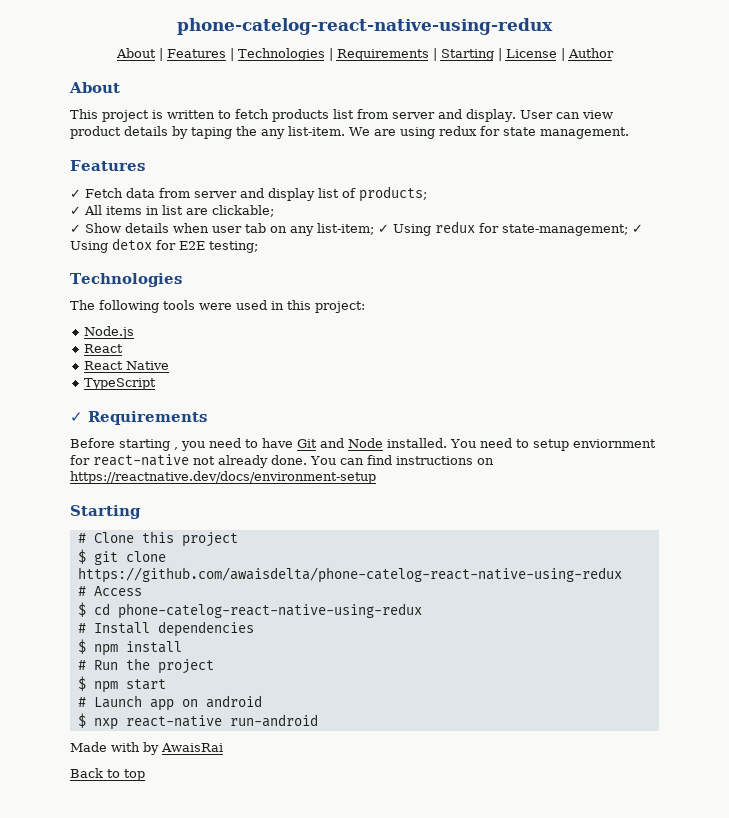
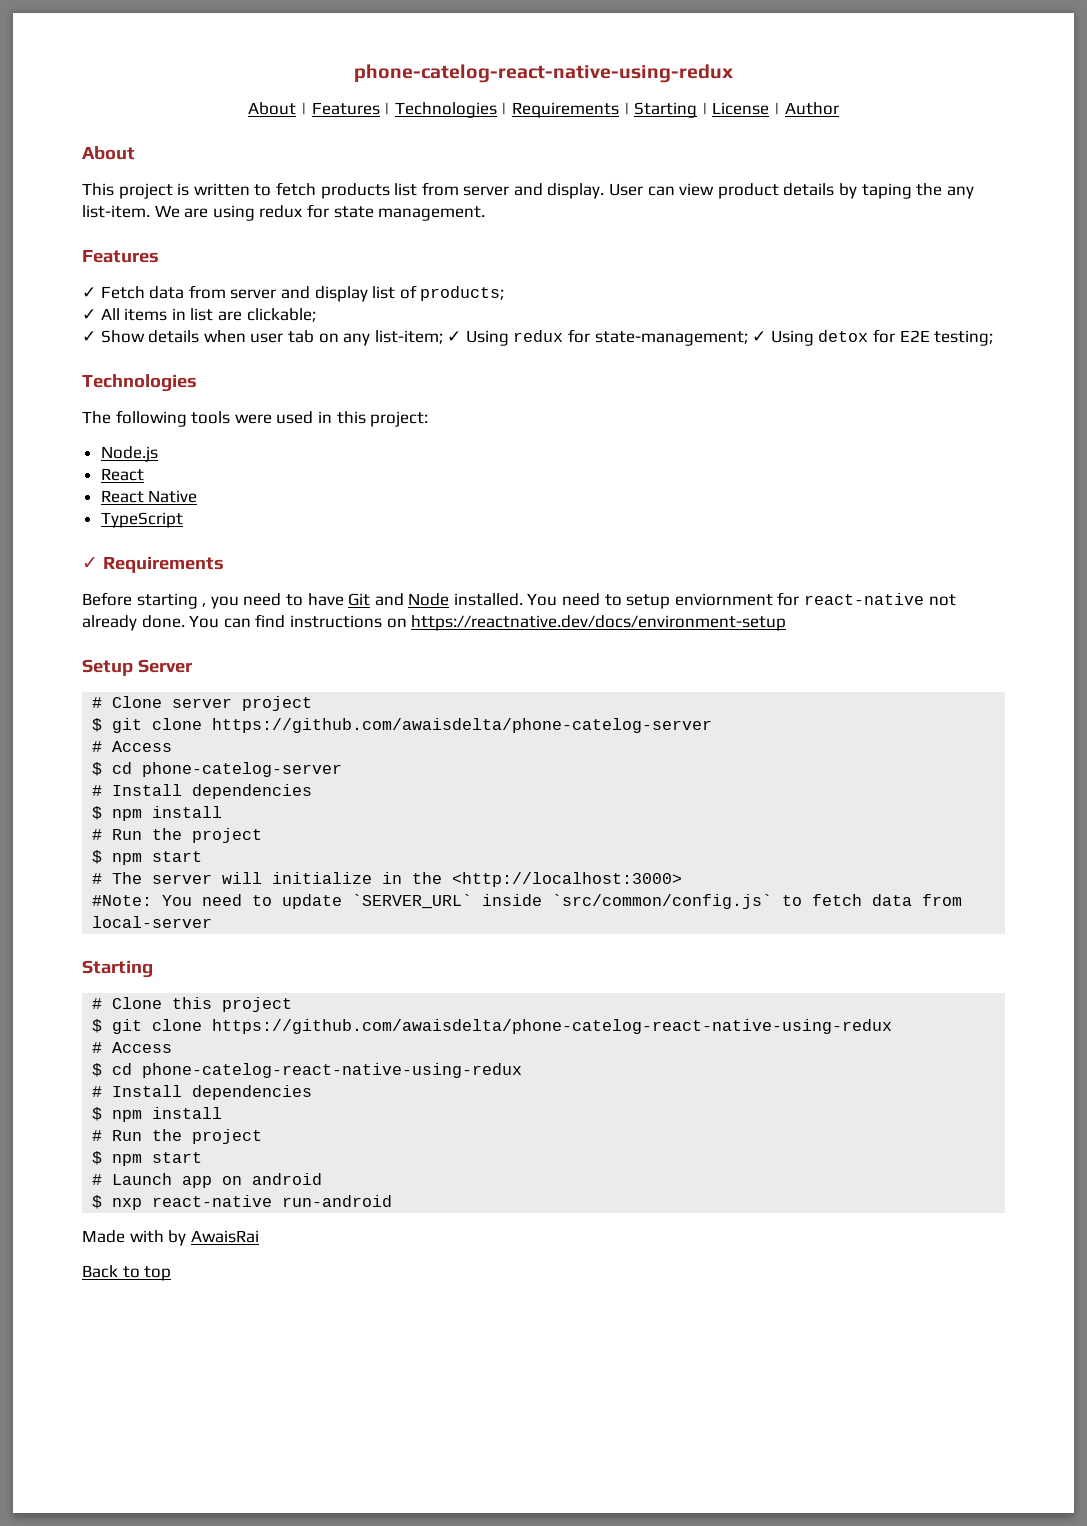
+ Setup Server
+ # Clone server project
+ $ git clone https://github.com/awaisdelta/phone-catelog-server
+ # Access
+ $ cd phone-catelog-server
+ # Install dependencies
+ $ npm install
+ # Run the project
+ $ npm start
+ # The server will initialize in the <http://localhost:3000>
+ #Note: You need to update `SERVER_URL` inside `src/common/config.js` to fetch data from local-server

